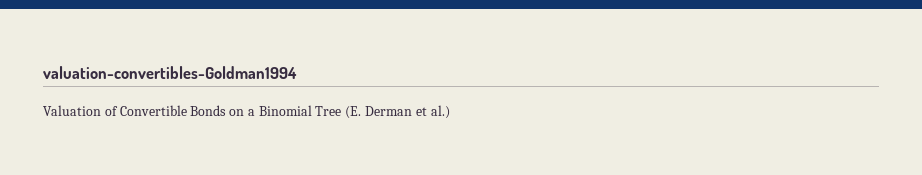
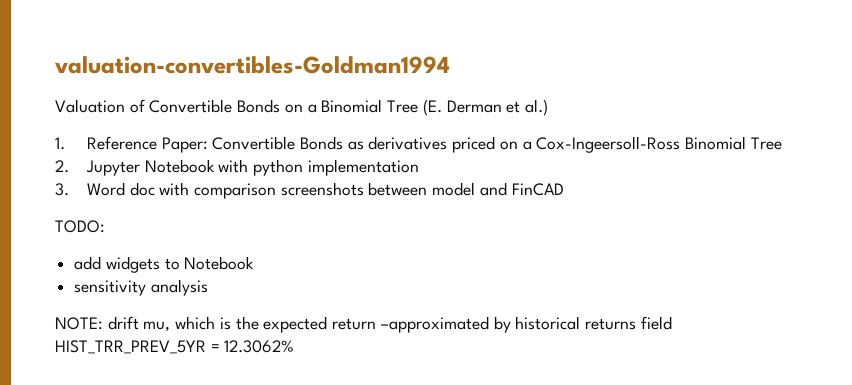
+ 1. Reference Paper: Convertible Bonds as derivatives priced on a Cox-Ingeersoll-Ross Binomial Tree
+ 2. Jupyter Notebook with python implementation
+ 3. Word doc with comparison screenshots between model and FinCAD
+ TODO:
+ add widgets to Notebook
+ sensitivity analysis
+ NOTE: drift mu, which is the expected return –approximated by historical returns field HIST_TRR_PREV_5YR = 12.3062%

